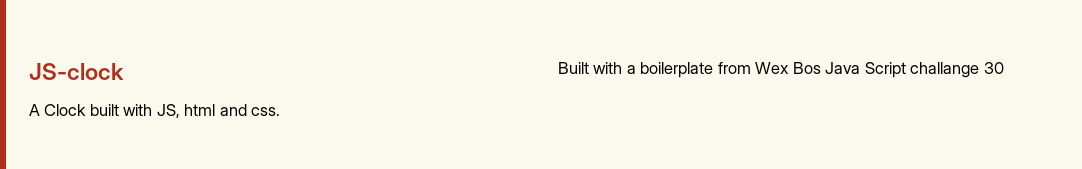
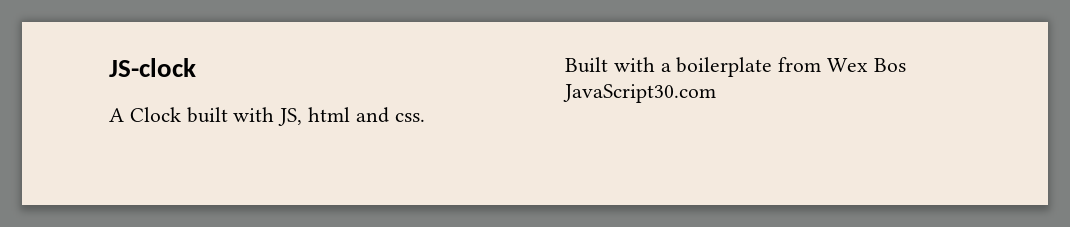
- Built with a boilerplate from Wex Bos Java Script challange 30
+ Built with a boilerplate from Wex Bos JavaScript30.com

